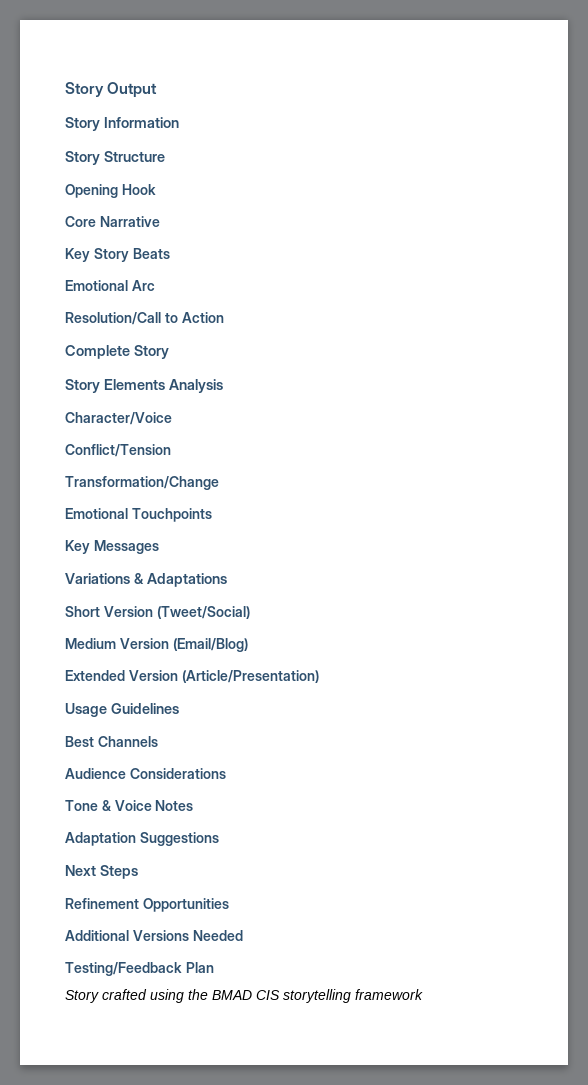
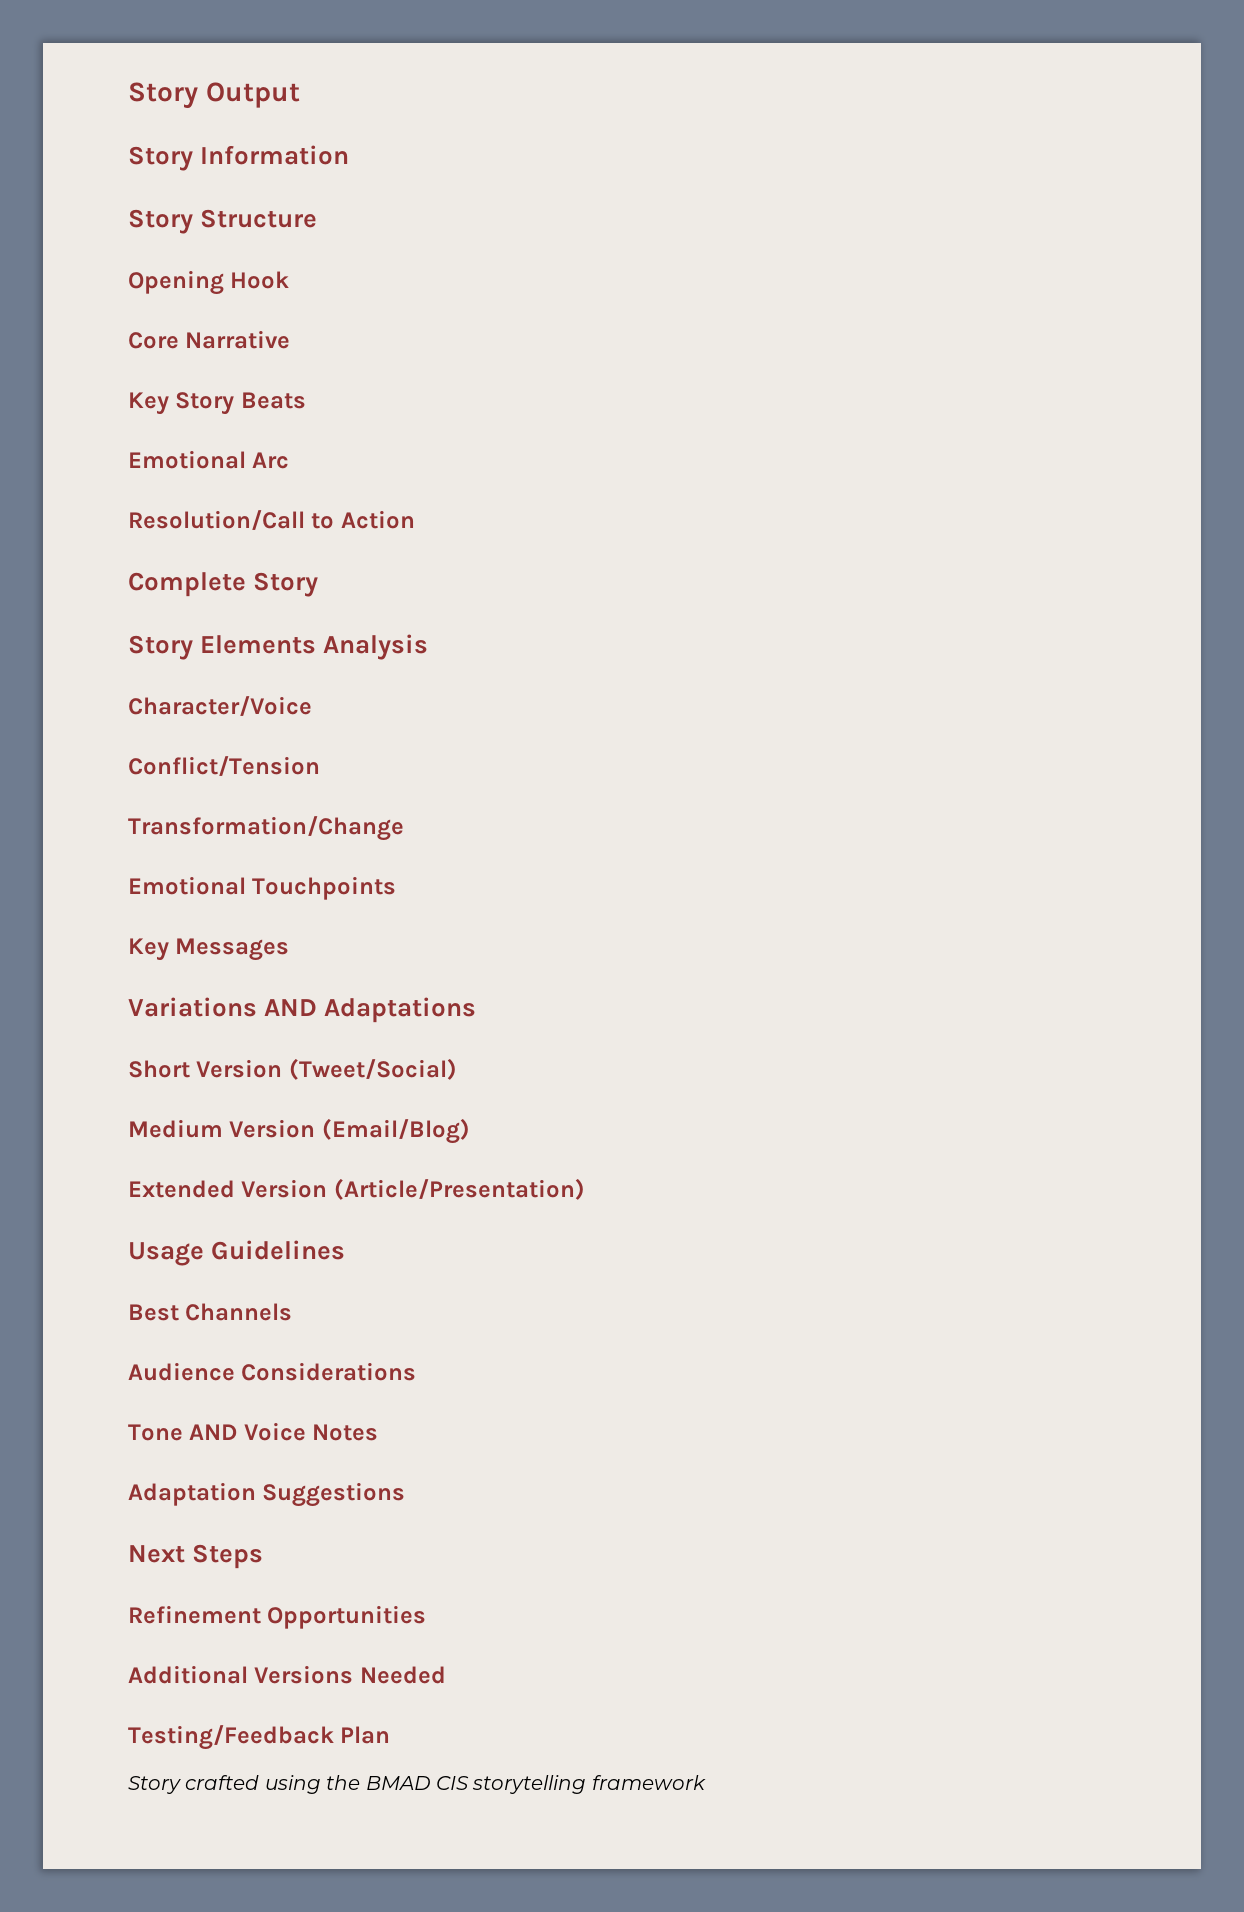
- Variations & Adaptations
+ Variations AND Adaptations
- Tone & Voice Notes
+ Tone AND Voice Notes

